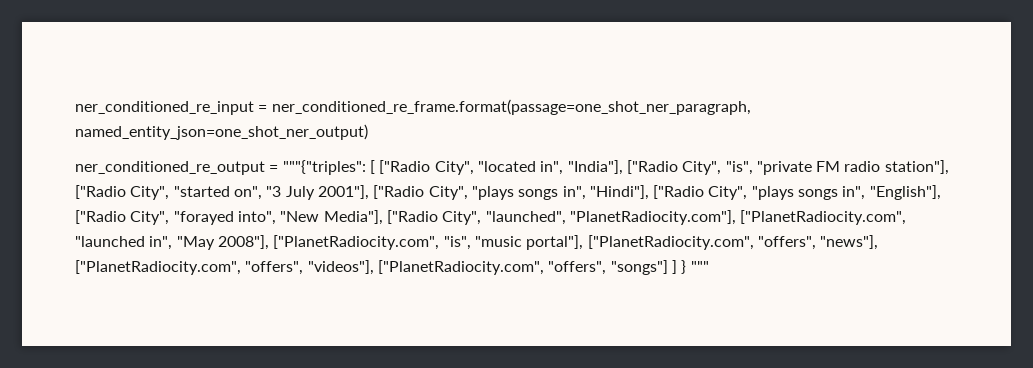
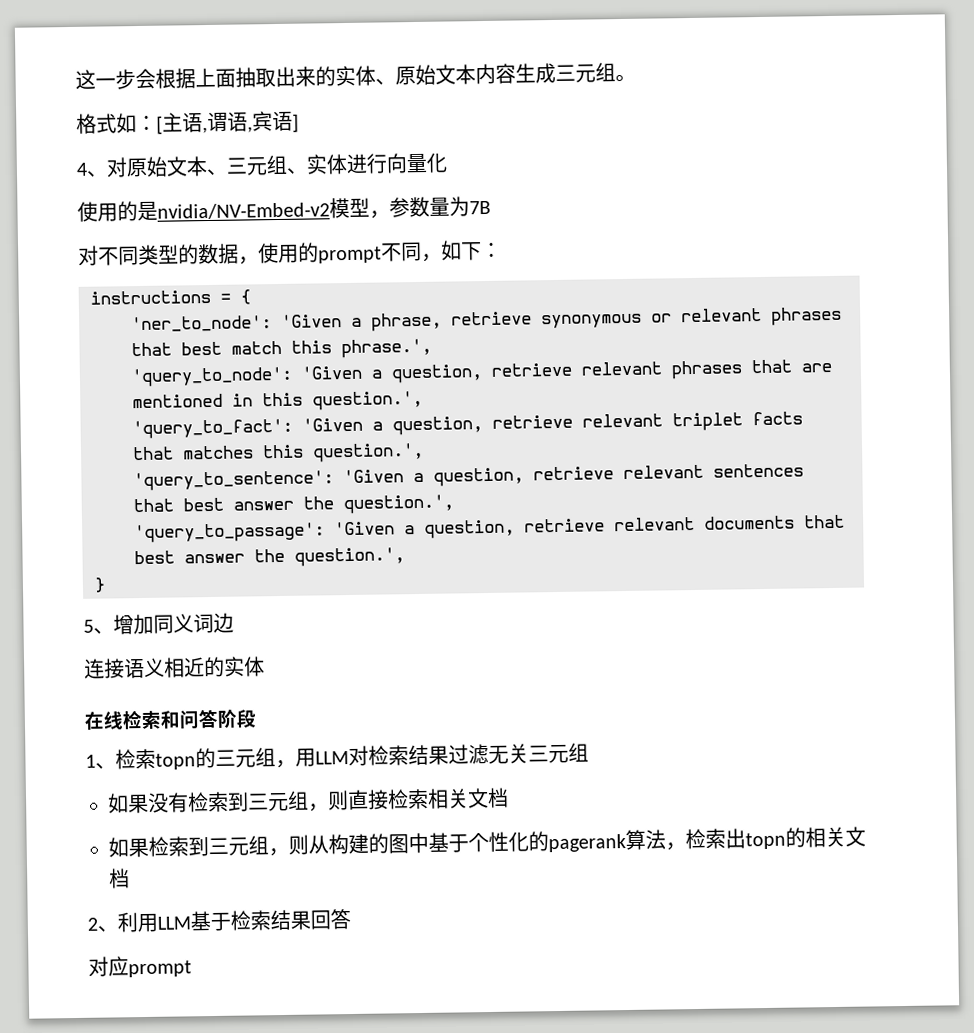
- ner_conditioned_re_input = ner_conditioned_re_frame.format(passage=one_shot_ner_paragraph, named_entity_json=one_shot_ner_output)
- ner_conditioned_re_output = """{"triples": [ ["Radio City", "located in", "India"], ["Radio City", "is", "private FM radio station"], ["Radio City", "started on", "3 July 2001"], ["Radio City", "plays songs in", "Hindi"], ["Radio City", "plays songs in", "English"], ["Radio City", "forayed into", "New Media"], ["Radio City", "launched", "PlanetRadiocity.com"], ["PlanetRadiocity.com", "launched in", "May 2008"], ["PlanetRadiocity.com", "is", "music portal"], ["PlanetRadiocity.com", "offers", "news"], ["PlanetRadiocity.com", "offers", "videos"], ["PlanetRadiocity.com", "offers", "songs"] ] } """
+ 这一步会根据上面抽取出来的实体、原始文本内容生成三元组。
+ 格式如：[主语,谓语,宾语]
+ 4、对原始文本、三元组、实体进行向量化
+ 使用的是nvidia/NV-Embed-v2模型，参数量为7B
+ 对不同类型的数据，使用的prompt不同，如下：
+ instructions = {
+ 'ner_to_node': 'Given a phrase, retrieve synonymous or relevant phrases that best match this phrase.',
+ 'query_to_node': 'Given a question, retrieve relevant phrases that are mentioned in this question.',
+ 'query_to_fact': 'Given a question, retrieve relevant triplet facts that matches this question.',
+ 'query_to_sentence': 'Given a question, retrieve relevant sentences that best answer the question.',
+ 'query_to_passage': 'Given a question, retrieve relevant documents that best answer the question.',
+ }
+ 5、增加同义词边
+ 连接语义相近的实体
+ 在线检索和问答阶段
+ 1、检索topn的三元组，用LLM对检索结果过滤无关三元组
+ 如果没有检索到三元组，则直接检索相关文档
+ 如果检索到三元组，则从构建的图中基于个性化的pagerank算法，检索出topn的相关文档
+ 2、利用LLM基于检索结果回答
+ 对应prompt

